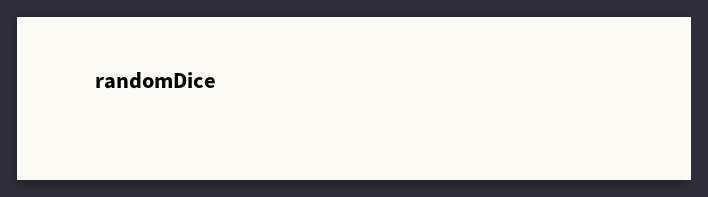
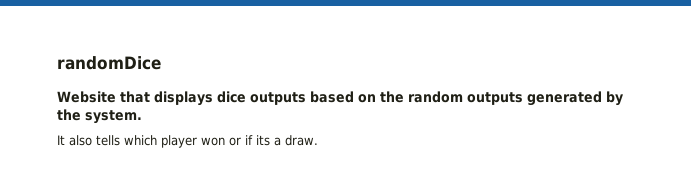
+ Website that displays dice outputs based on the random outputs generated by the system.
+ It also tells which player won or if its a draw.

